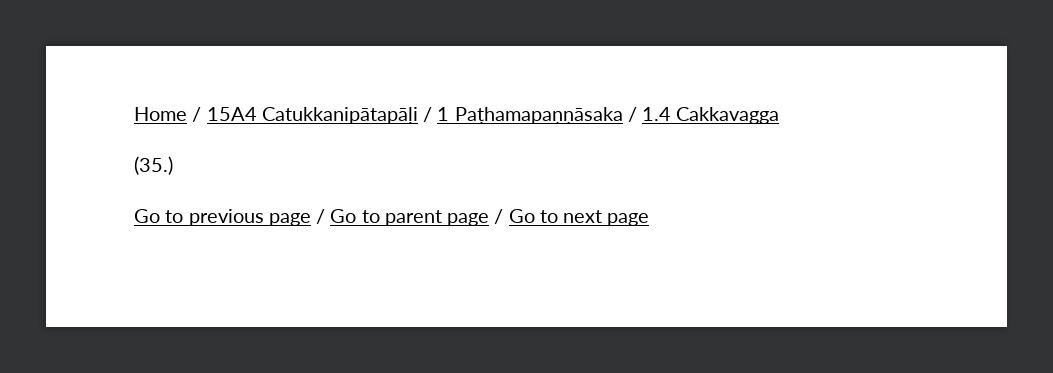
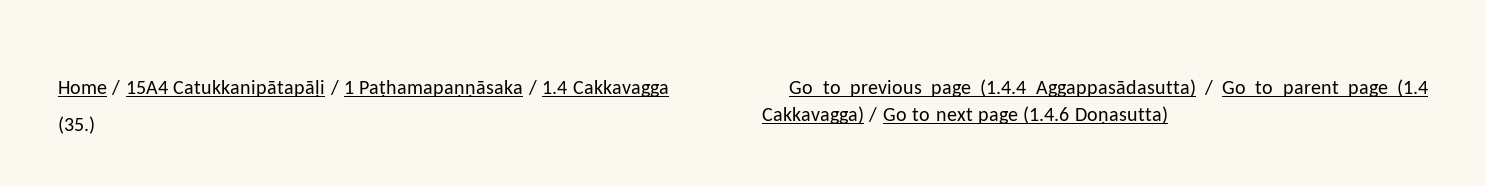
- Go to previous page / Go to parent page / Go to next page
+ Go to previous page (1.4.4 Aggappasādasutta) / Go to parent page (1.4 Cakkavagga) / Go to next page (1.4.6 Doṇasutta)

